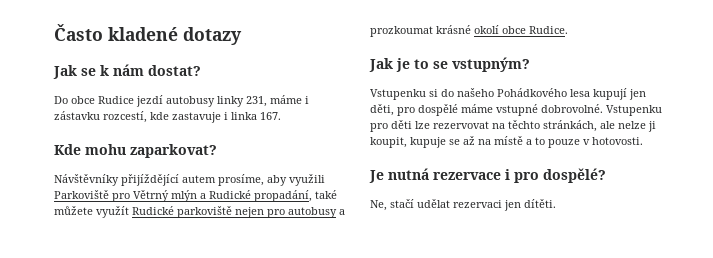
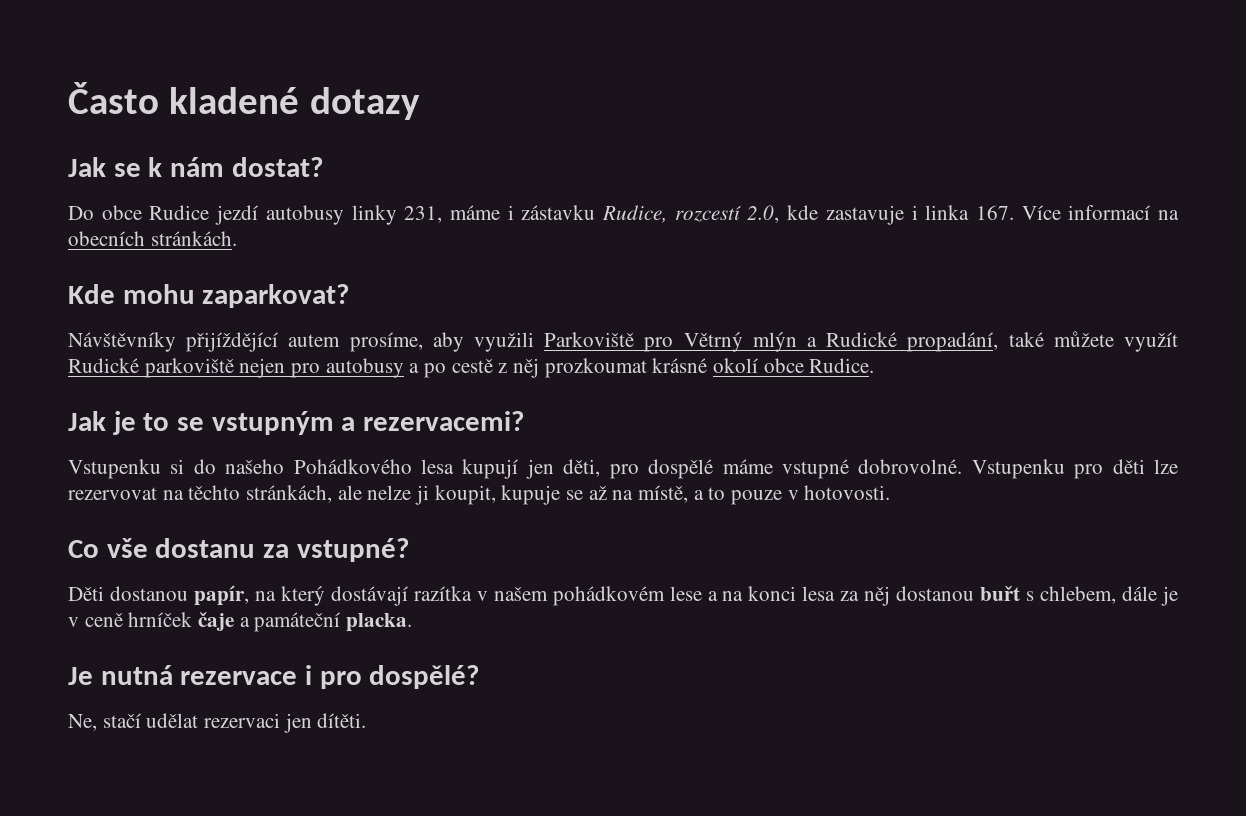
- Do obce Rudice jezdí autobusy linky 231, máme i zástavku rozcestí, kde zastavuje i linka 167.
+ Do obce Rudice jezdí autobusy linky 231, máme i zástavku Rudice, rozcestí 2.0, kde zastavuje i linka 167. Více informací na obecních stránkách.
- Návštěvníky přijíždějící autem prosíme, aby využili Parkoviště pro Větrný mlýn a Rudické propadání, také můžete využít Rudické parkoviště nejen pro autobusy a prozkoumat krásné okolí obce Rudice.
+ Návštěvníky přijíždějící autem prosíme, aby využili Parkoviště pro Větrný mlýn a Rudické propadání, také můžete využít Rudické parkoviště nejen pro autobusy a po cestě z něj prozkoumat krásné okolí obce Rudice.
- Jak je to se vstupným?
+ Jak je to se vstupným a rezervacemi?
- Vstupenku pro děti lze rezervovat na těchto stránkách, ale nelze ji koupit, kupuje se až na místě a to pouze v hotovosti.
+ Vstupenku pro děti lze rezervovat na těchto stránkách, ale nelze ji koupit, kupuje se až na místě, a to pouze v hotovosti.
+ Co vše dostanu za vstupné?
+ Děti dostanou papír, na který dostávají razítka v našem pohádkovém lese a na konci lesa za něj dostanou buřt s chlebem, dále je v ceně hrníček čaje a památeční placka.

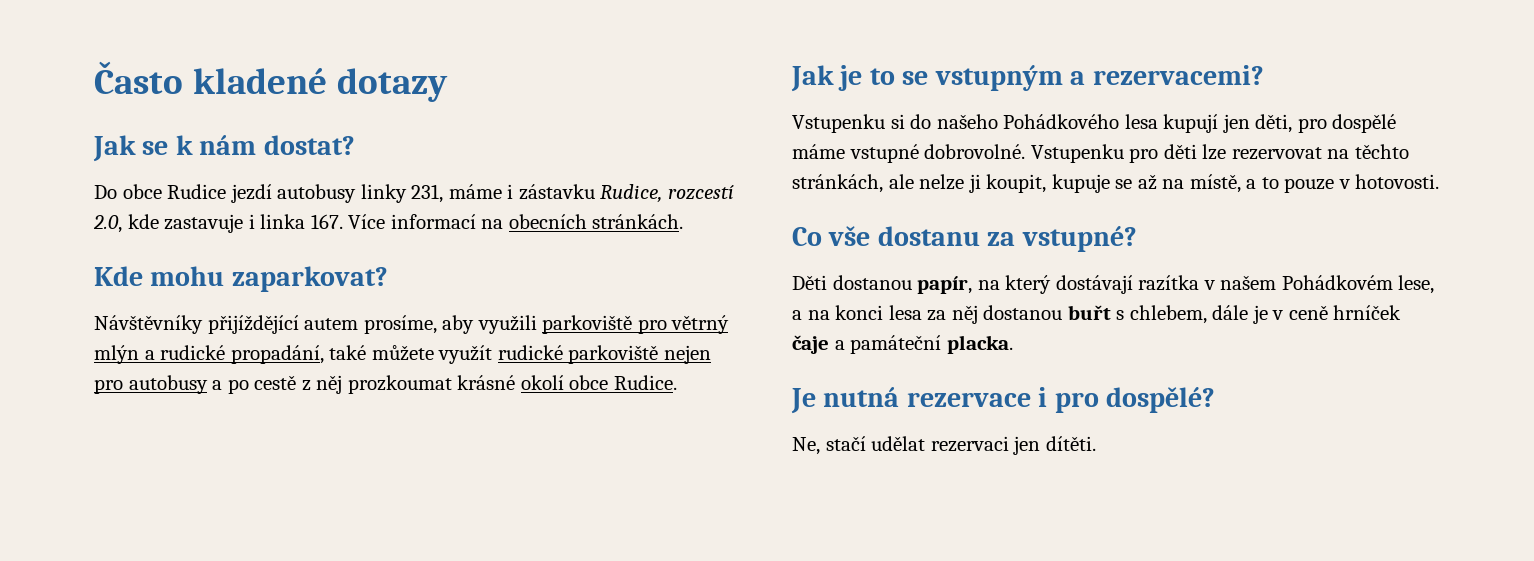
- Návštěvníky přijíždějící autem prosíme, aby využili Parkoviště pro Větrný mlýn a Rudické propadání, také můžete využít Rudické parkoviště nejen pro autobusy a po cestě z něj prozkoumat krásné okolí obce Rudice.
+ Návštěvníky přijíždějící autem prosíme, aby využili parkoviště pro větrný mlýn a rudické propadání, také můžete využít rudické parkoviště nejen pro autobusy a po cestě z něj prozkoumat krásné okolí obce Rudice.
- Děti dostanou papír, na který dostávají razítka v našem pohádkovém lese a na konci lesa za něj dostanou buřt s chlebem, dále je v ceně hrníček čaje a památeční placka.
+ Děti dostanou papír, na který dostávají razítka v našem Pohádkovém lese, a na konci lesa za něj dostanou buřt s chlebem, dále je v ceně hrníček čaje a památeční placka.

